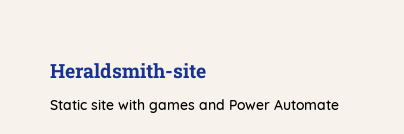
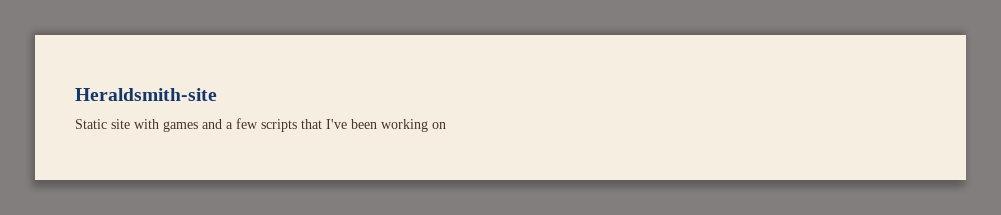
- Static site with games and Power Automate
+ Static site with games and a few scripts that I've been working on

